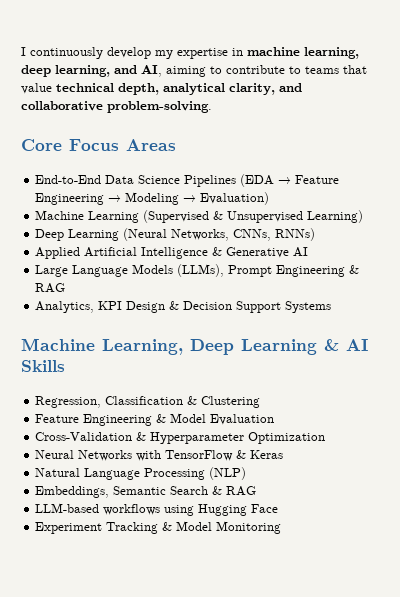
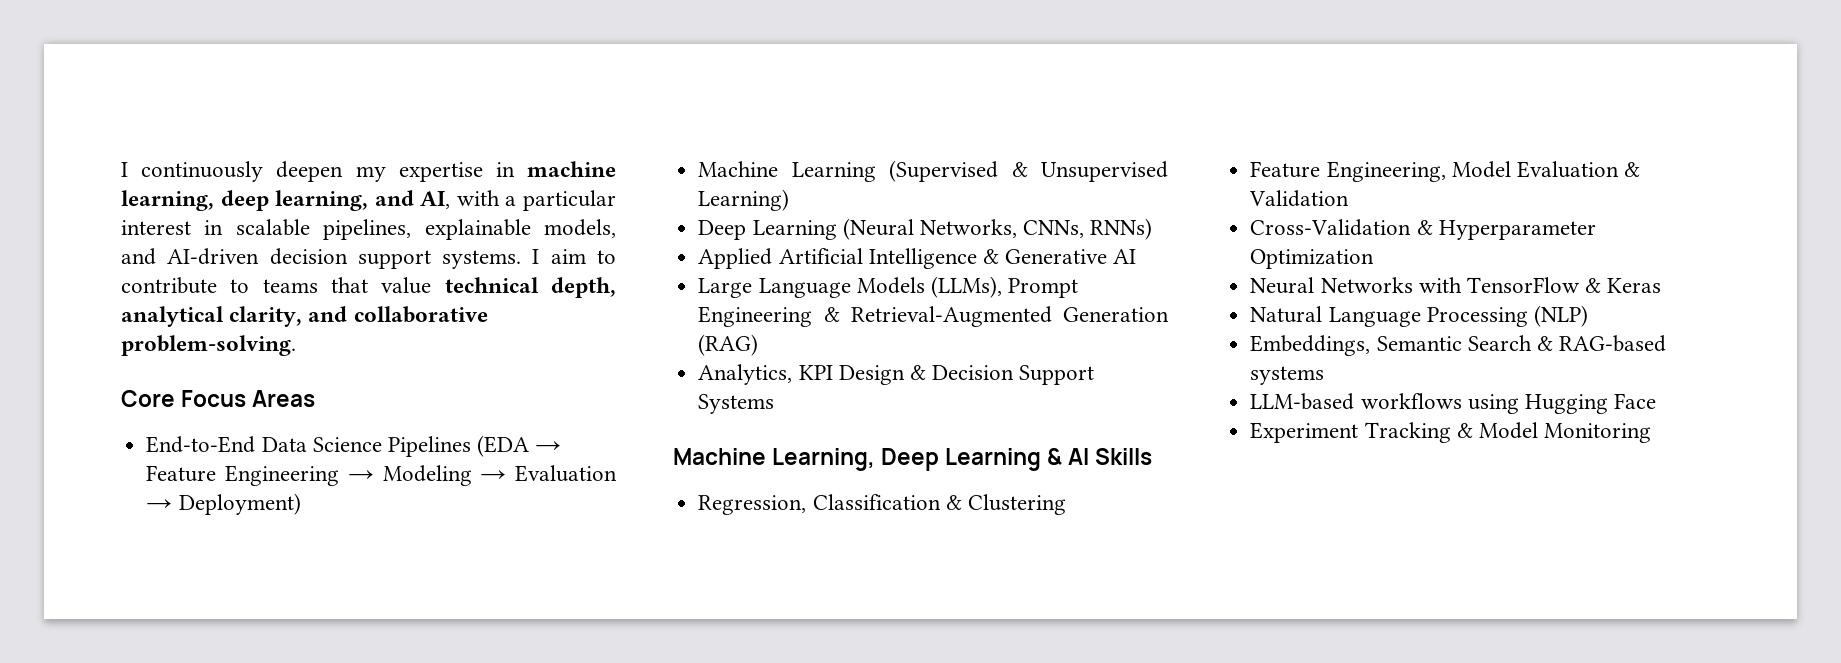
- I continuously develop my expertise in machine learning, deep learning, and AI, aiming to contribute to teams that value technical depth, analytical clarity, and collaborative problem-solving.
+ I continuously deepen my expertise in machine learning, deep learning, and AI, with a particular interest in scalable pipelines, explainable models, and AI-driven decision support systems. I aim to contribute to teams that value technical depth, analytical clarity, and collaborative problem-solving.
- End-to-End Data Science Pipelines (EDA → Feature Engineering → Modeling → Evaluation)
+ End-to-End Data Science Pipelines (EDA → Feature Engineering → Modeling → Evaluation → Deployment)
- Large Language Models (LLMs), Prompt Engineering & RAG
+ Large Language Models (LLMs), Prompt Engineering & Retrieval-Augmented Generation (RAG)
- Feature Engineering & Model Evaluation
+ Feature Engineering, Model Evaluation & Validation
- Embeddings, Semantic Search & RAG
+ Embeddings, Semantic Search & RAG-based systems

